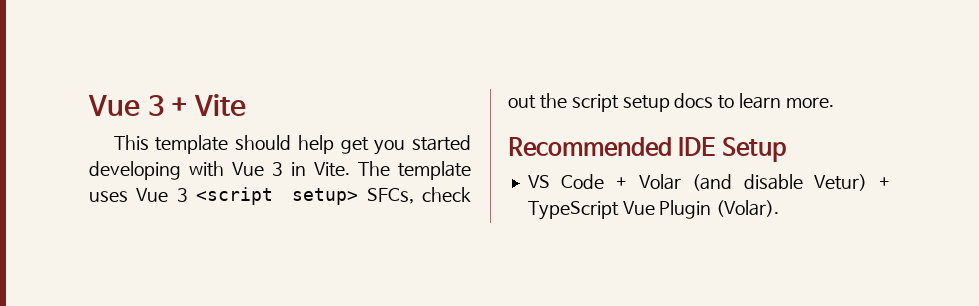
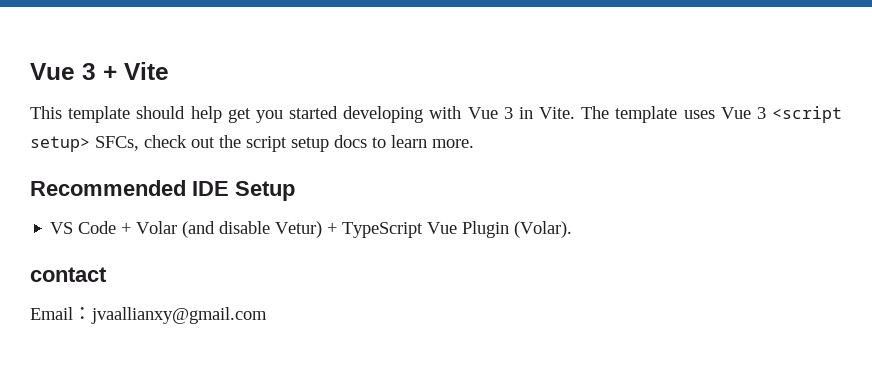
+ contact
+ Email：jvaallianxy@gmail.com

